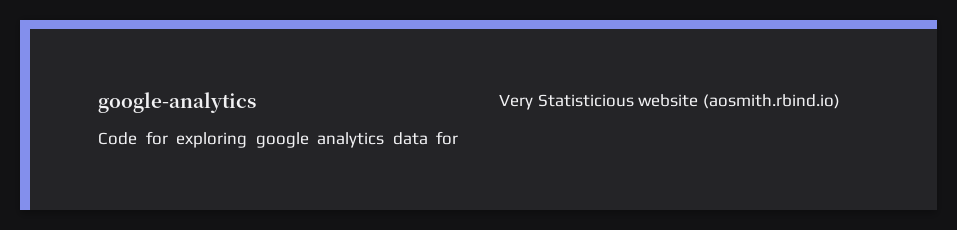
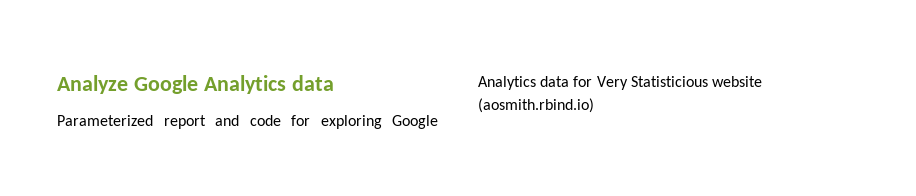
- google-analytics
- Code for exploring google analytics data for Very Statisticious website (aosmith.rbind.io)
+ Analyze Google Analytics data
+ Parameterized report and code for exploring Google Analytics data for Very Statisticious website (aosmith.rbind.io)

